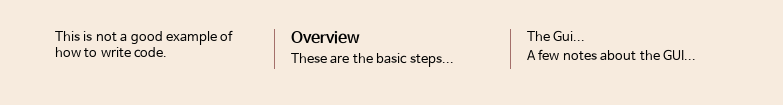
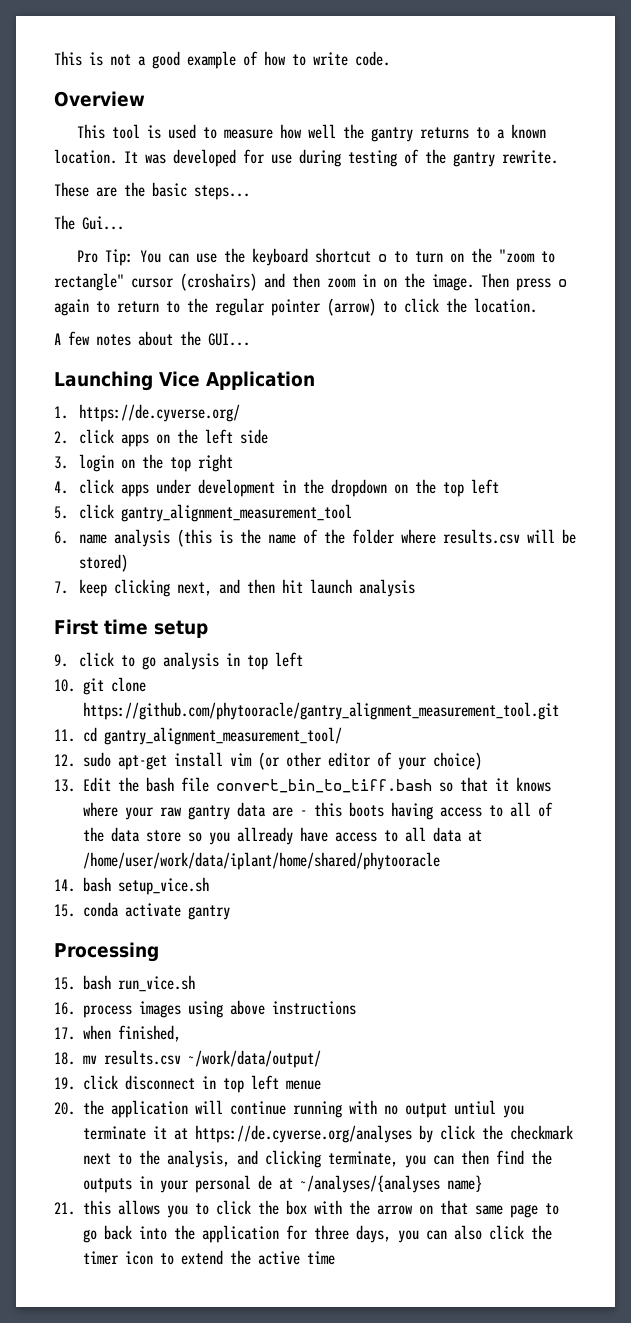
+ This tool is used to measure how well the gantry returns to a known location. It was developed for use during testing of the gantry rewrite.
+ Pro Tip: You can use the keyboard shortcut o to turn on the "zoom to rectangle" cursor (croshairs) and then zoom in on the image. Then press o again to return to the regular pointer (arrow) to click the location.
+ Launching Vice Application
+ 1. https://de.cyverse.org/
+ 2. click apps on the left side
+ 3. login on the top right
+ 4. click apps under development in the dropdown on the top left
+ 5. click gantry_alignment_measurement_tool
+ 6. name analysis (this is the name of the folder where results.csv will be stored)
+ 7. keep clicking next, and then hit launch analysis
+ First time setup
+ 9. click to go analysis in top left
+ 10. git clone https://github.com/phytooracle/gantry_alignment_measurement_tool.git
+ 11. cd gantry_alignment_measurement_tool/
+ 12. sudo apt-get install vim (or other editor of your choice)
+ 13. Edit the bash file convert_bin_to_tiff.bash so that it knows where your raw gantry data are - this boots having access to all of the data store so you allready have access to all data at /home/user/work/data/iplant/home/shared/phytooracle
+ 14. bash setup_vice.sh
+ 15. conda activate gantry
+ Processing
+ 15. bash run_vice.sh
+ 16. process images using above instructions
+ 17. when finished,
+ 18. mv results.csv ~/work/data/output/
+ 19. click disconnect in top left menue
+ 20. the application will continue running with no output untiul you terminate it at https://de.cyverse.org/analyses by click the checkmark next to the analysis, and clicking terminate, you can then find the outputs in your personal de at ~/analyses/{analyses name}
+ 21. this allows you to click the box with the arrow on that same page to go back into the application for three days, you can also click the timer icon to extend the active time

